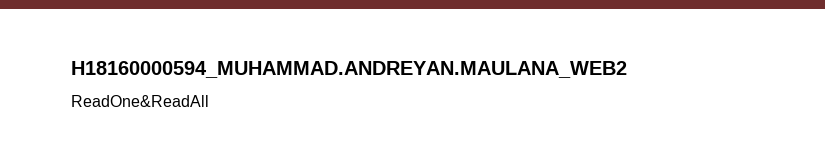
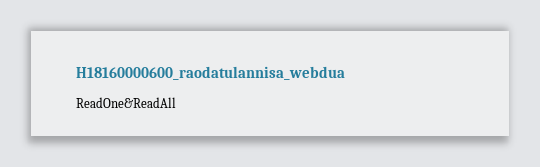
- H18160000594_MUHAMMAD.ANDREYAN.MAULANA_WEB2
+ H18160000600_raodatulannisa_webdua

